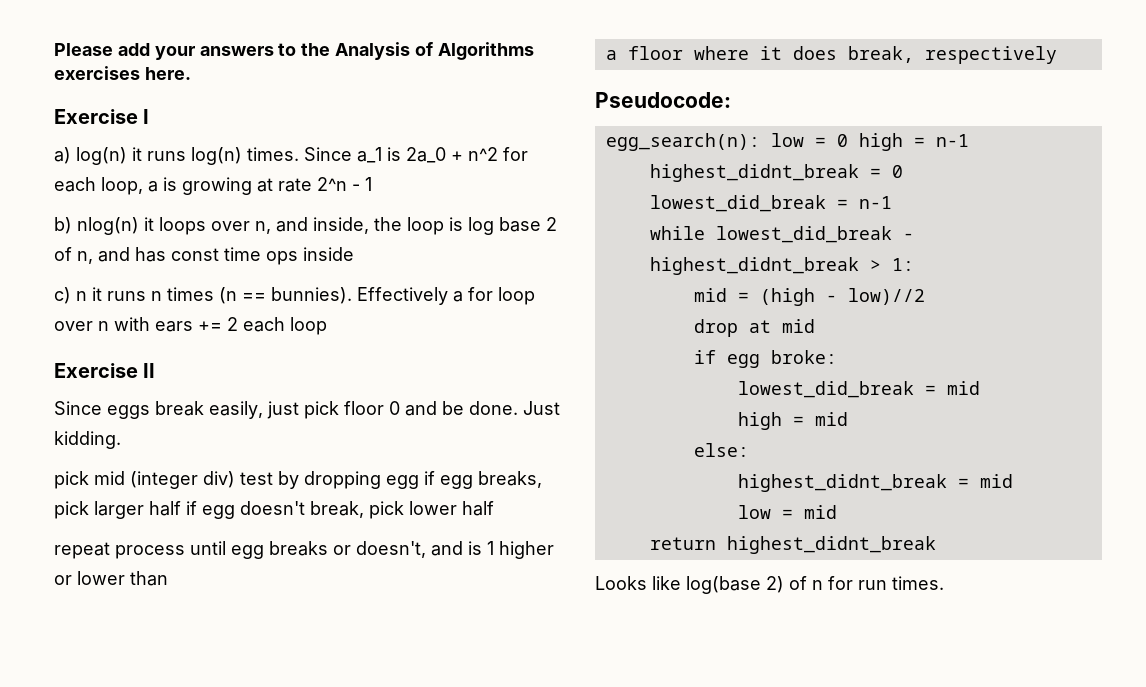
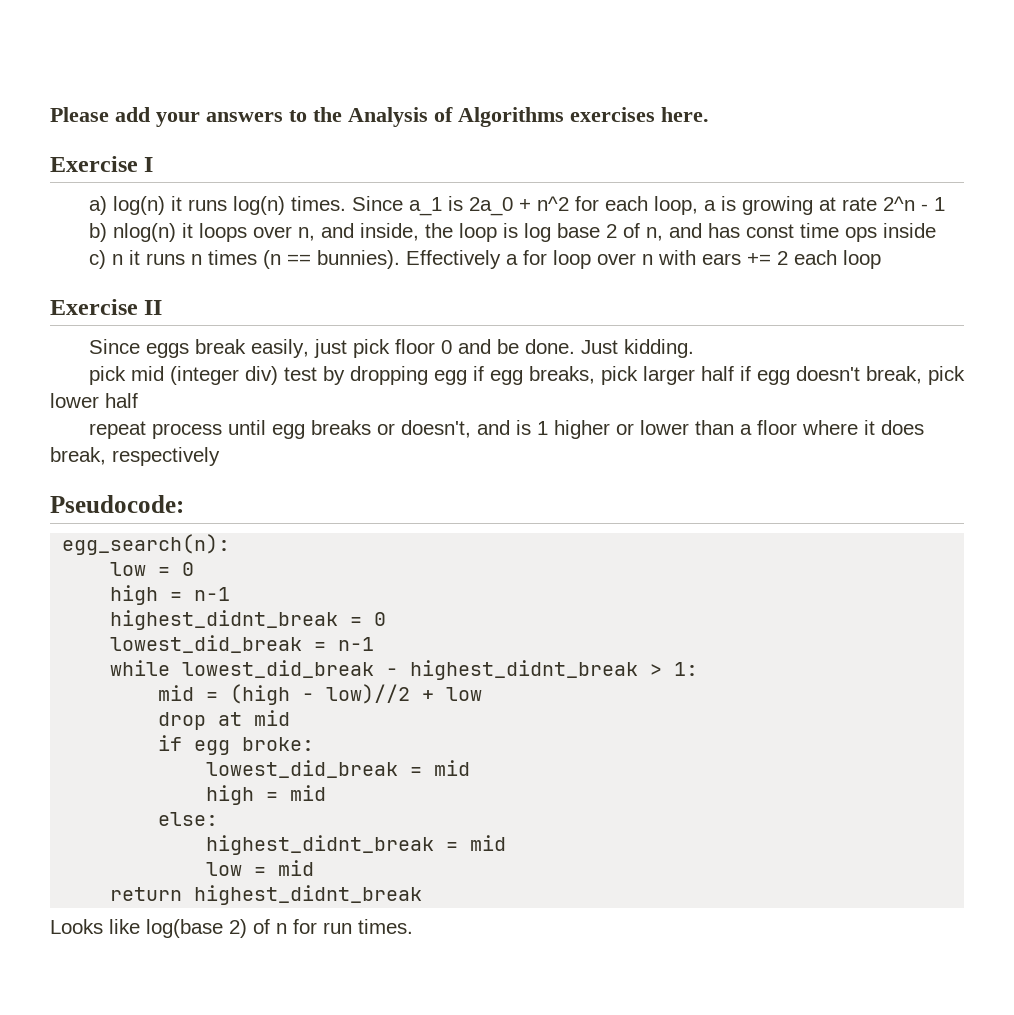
- repeat process until egg breaks or doesn't, and is 1 higher or lower than
- a floor where it does break, respectively
+ repeat process until egg breaks or doesn't, and is 1 higher or lower than a floor where it does break, respectively
- egg_search(n): low = 0 high = n-1
+ egg_search(n):
+ low = 0
+ high = n-1
- mid = (high - low)//2
+ mid = (high - low)//2 + low

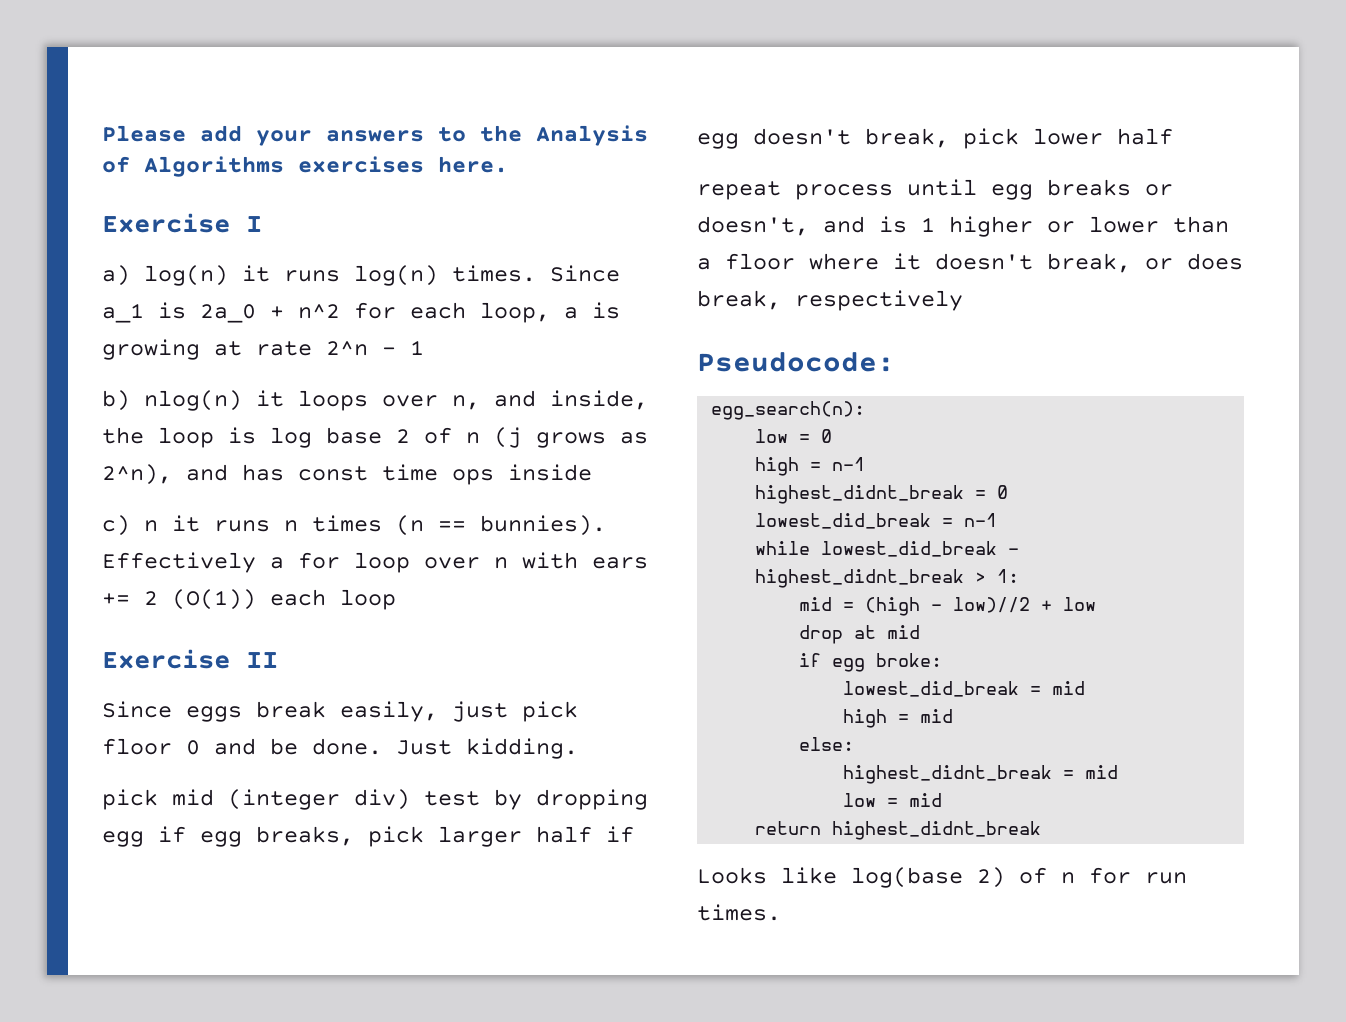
- b) nlog(n) it loops over n, and inside, the loop is log base 2 of n, and has const time ops inside
+ b) nlog(n) it loops over n, and inside, the loop is log base 2 of n (j grows as 2^n), and has const time ops inside
- Effectively a for loop over n with ears += 2 each loop
+ Effectively a for loop over n with ears += 2 (O(1)) each loop
- repeat process until egg breaks or doesn't, and is 1 higher or lower than a floor where it does break, respectively
+ repeat process until egg breaks or doesn't, and is 1 higher or lower than a floor where it doesn't break, or does break, respectively

